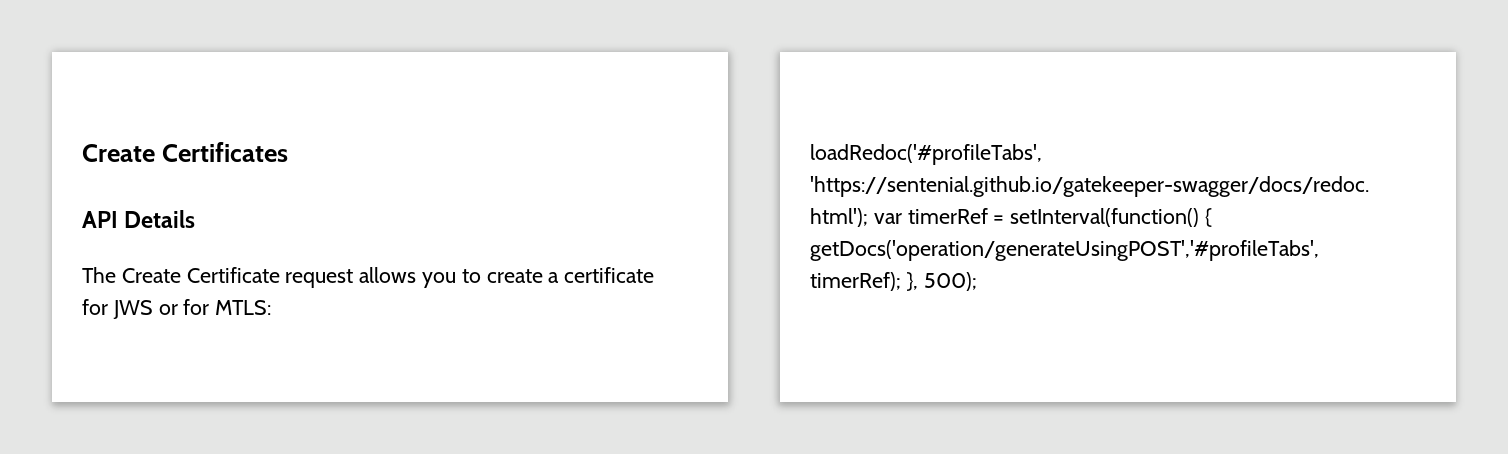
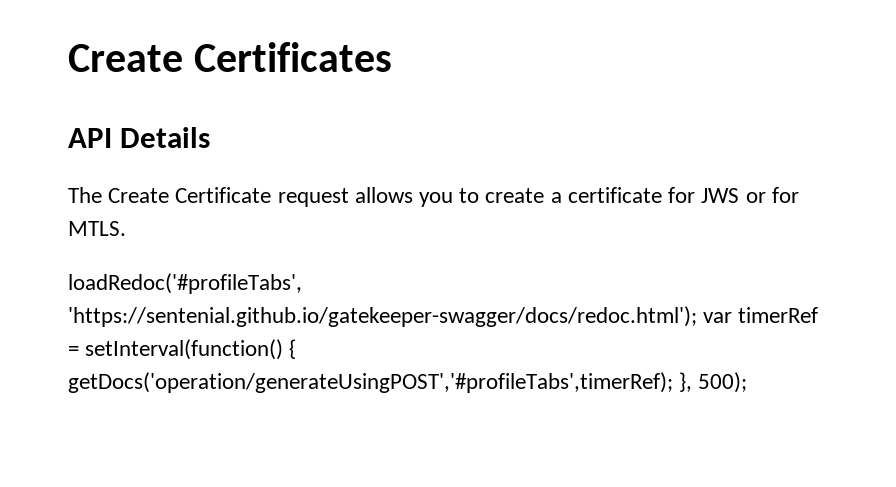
- The Create Certificate request allows you to create a certificate for JWS or for MTLS:
+ The Create Certificate request allows you to create a certificate for JWS or for MTLS.

